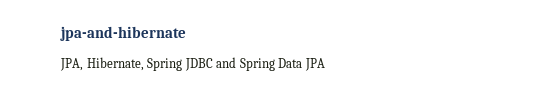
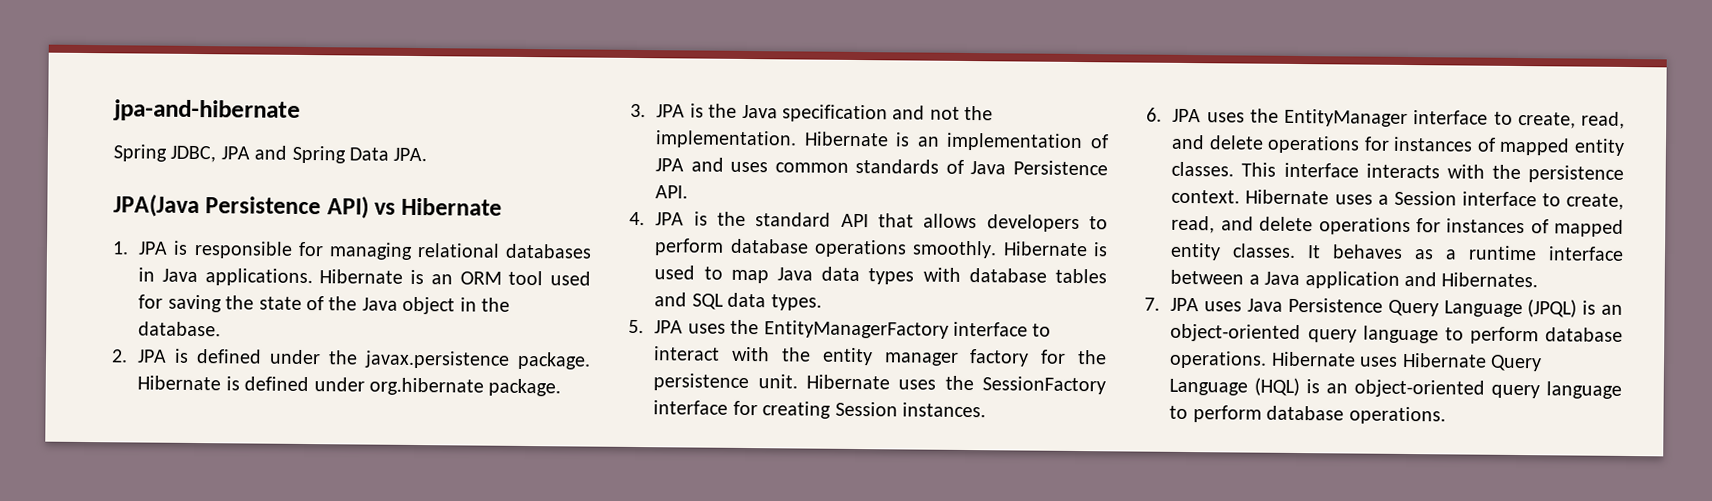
- JPA, Hibernate, Spring JDBC and Spring Data JPA
+ Spring JDBC, JPA and Spring Data JPA.
+ JPA(Java Persistence API) vs Hibernate
+ 1. JPA is responsible for managing relational databases in Java applications. Hibernate is an ORM tool used for saving the state of the Java object in the database.
+ 2. JPA is defined under the javax.persistence package. Hibernate is defined under org.hibernate package.
+ 3. JPA is the Java specification and not the implementation. Hibernate is an implementation of JPA and uses common standards of Java Persistence API.
+ 4. JPA is the standard API that allows developers to perform database operations smoothly. Hibernate is used to map Java data types with database tables and SQL data types.
+ 5. JPA uses the EntityManagerFactory interface to interact with the entity manager factory for the persistence unit. Hibernate uses the SessionFactory interface for creating Session instances.
+ 6. JPA uses the EntityManager interface to create, read, and delete operations for instances of mapped entity classes. This interface interacts with the persistence context. Hibernate uses a Session interface to create, read, and delete operations for instances of mapped entity classes. It behaves as a runtime interface between a Java application and Hibernates.
+ 7. JPA uses Java Persistence Query Language (JPQL) is an object-oriented query language to perform database operations. Hibernate uses Hibernate Query Language (HQL) is an object-oriented query language to perform database operations.

